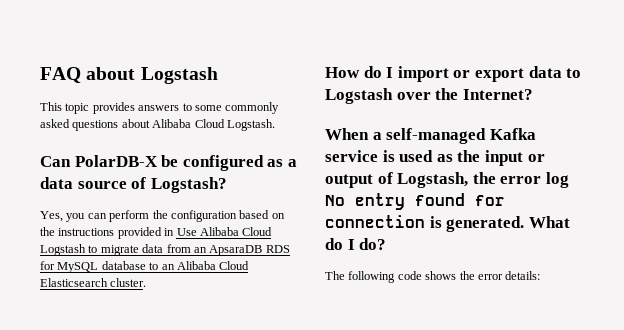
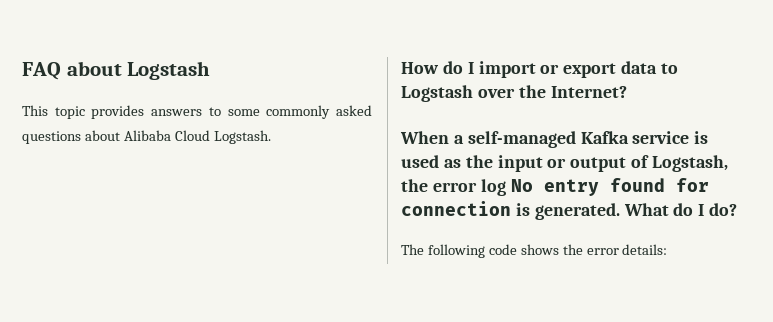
- Can PolarDB-X be configured as a data source of Logstash?
- Yes, you can perform the configuration based on the instructions provided in Use Alibaba Cloud Logstash to migrate data from an ApsaraDB RDS for MySQL database to an Alibaba Cloud Elasticsearch cluster.

